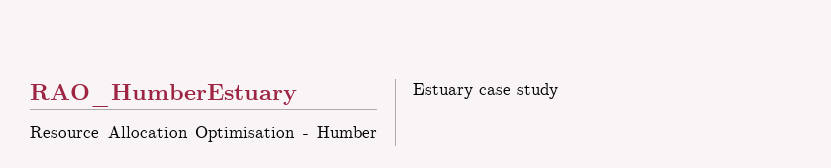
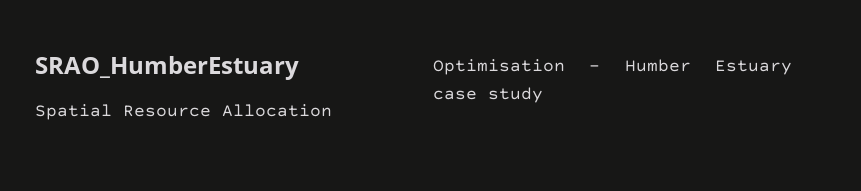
- RAO_HumberEstuary
- Resource Allocation Optimisation - Humber Estuary case study
+ SRAO_HumberEstuary
+ Spatial Resource Allocation Optimisation - Humber Estuary case study

